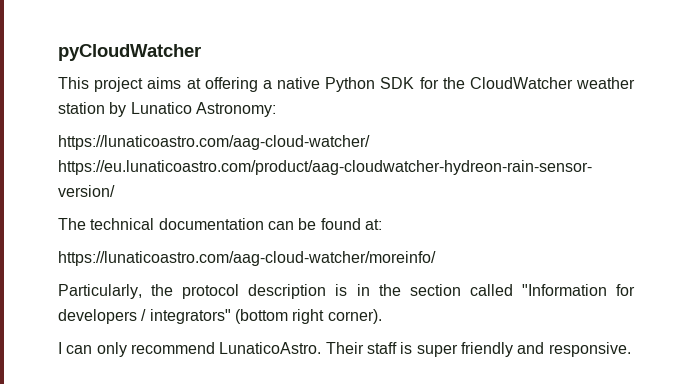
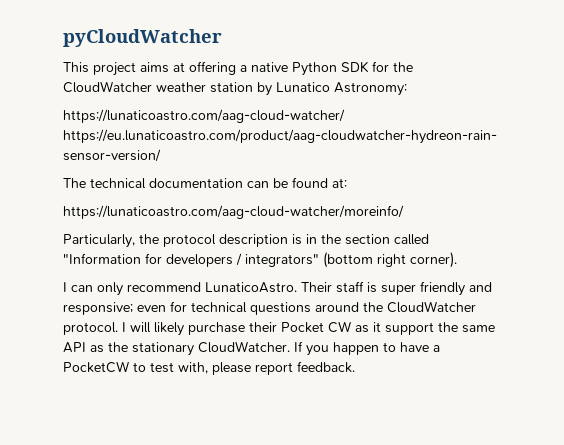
- Their staff is super friendly and responsive.
+ Their staff is super friendly and responsive; even for technical questions around the CloudWatcher protocol. I will likely purchase their Pocket CW as it support the same API as the stationary CloudWatcher. If you happen to have a PocketCW to test with, please report feedback.

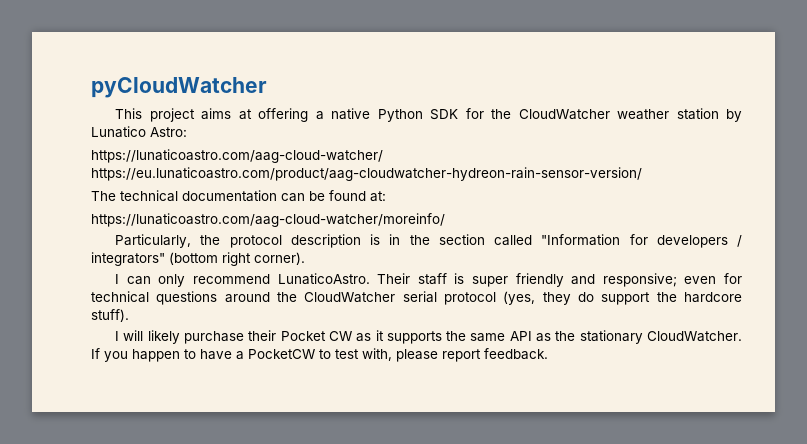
- This project aims at offering a native Python SDK for the CloudWatcher weather station by Lunatico Astronomy:
+ This project aims at offering a native Python SDK for the CloudWatcher weather station by Lunatico Astro:
- Their staff is super friendly and responsive; even for technical questions around the CloudWatcher protocol. I will likely purchase their Pocket CW as it support the same API as the stationary CloudWatcher.
+ Their staff is super friendly and responsive; even for technical questions around the CloudWatcher serial protocol (yes, they do support the hardcore stuff).
+ I will likely purchase their Pocket CW as it supports the same API as the stationary CloudWatcher.

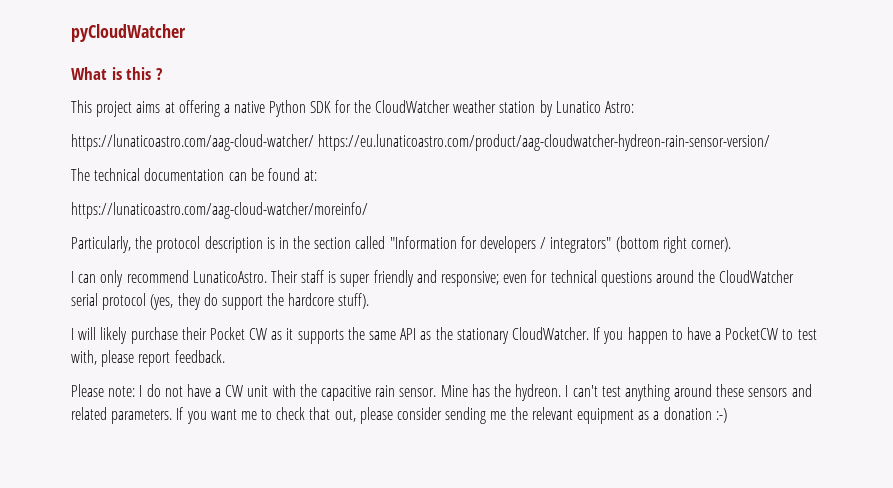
+ What is this ?
+ Please note: I do not have a CW unit with the capacitive rain sensor. Mine has the hydreon. I can't test anything around these sensors and related parameters. If you want me to check that out, please consider sending me the relevant equipment as a donation :-)

